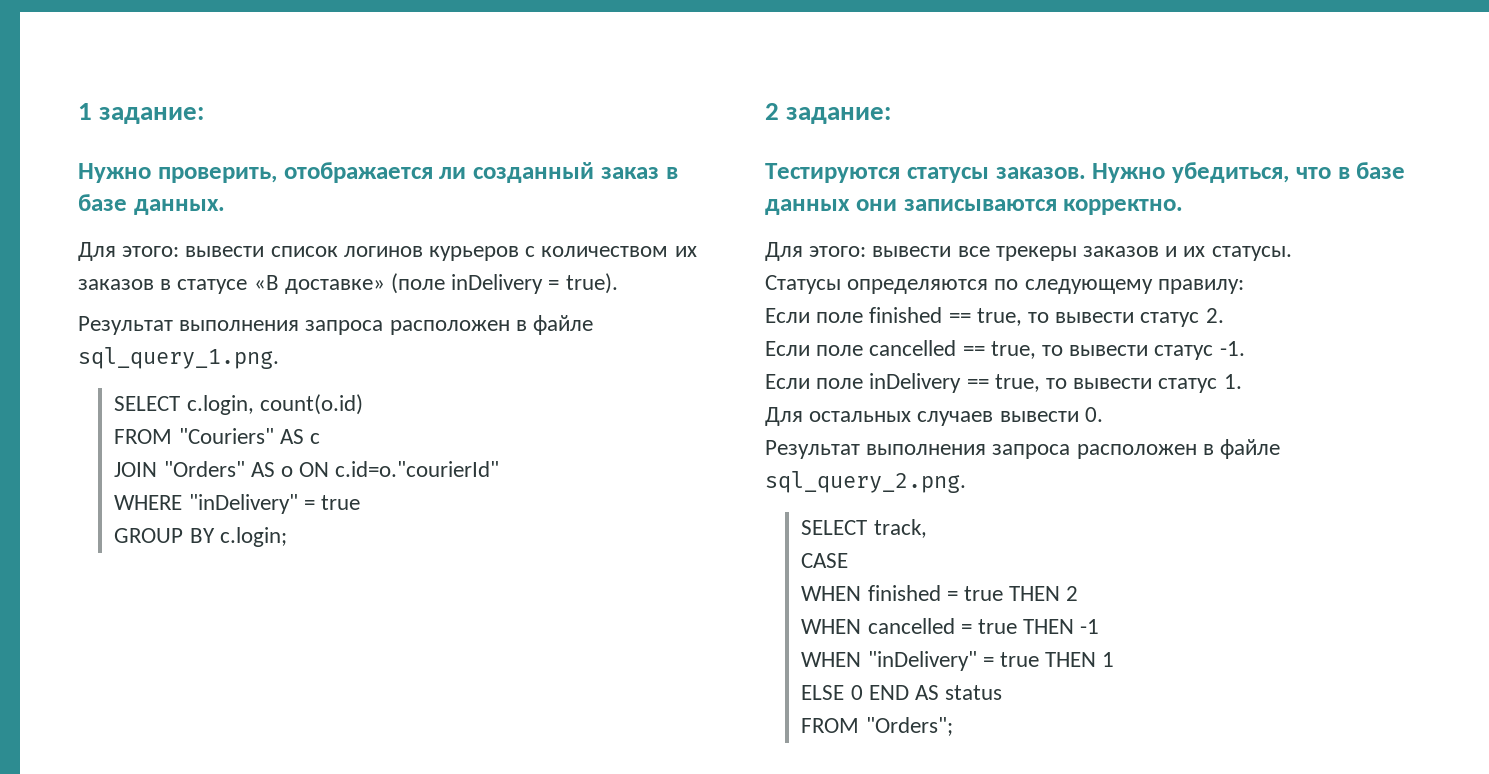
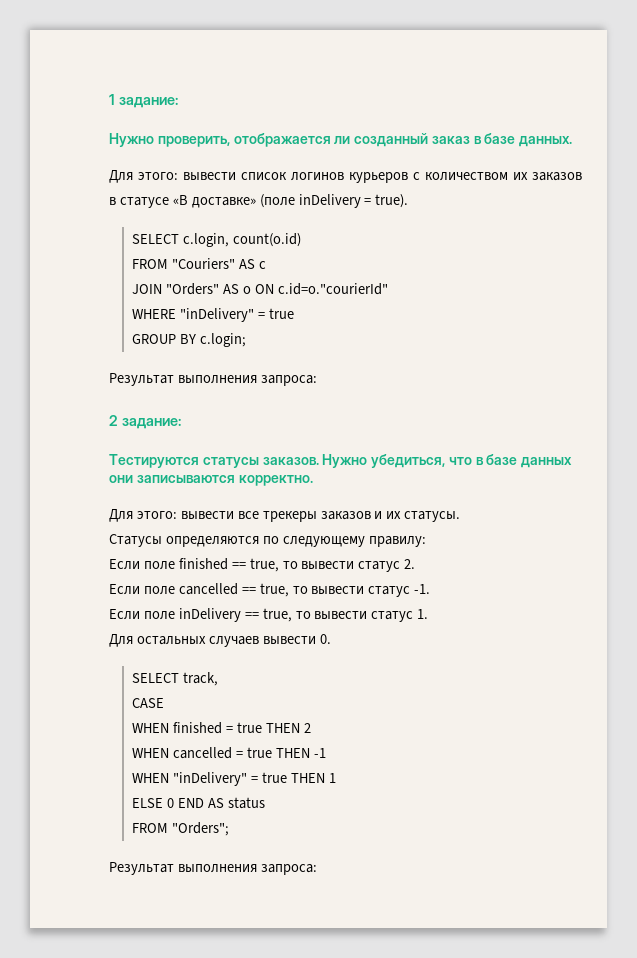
- Результат выполнения запроса расположен в файле sql_query_1.png.
  GROUP BY c.login;
+ Результат выполнения запроса:
- Результат выполнения запроса расположен в файле sql_query_2.png.
  FROM "Orders";
+ Результат выполнения запроса:

